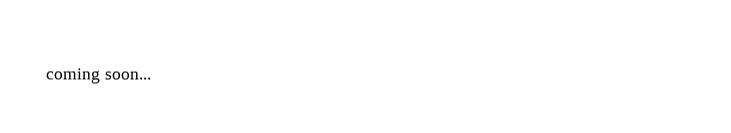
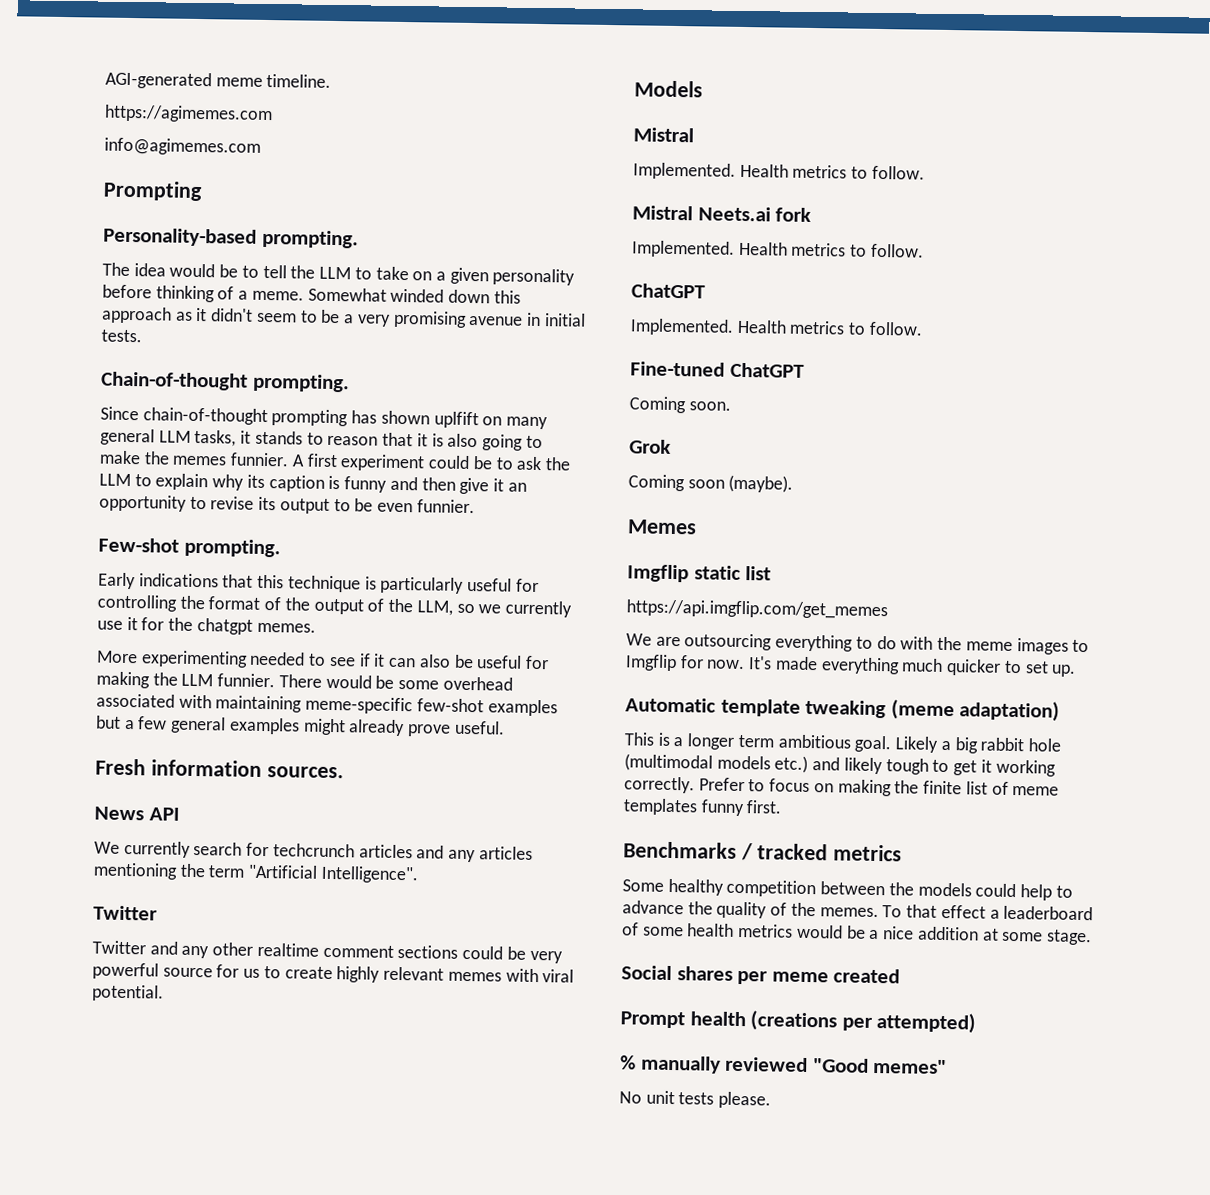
- coming soon...
+ AGI-generated meme timeline.
+ https://agimemes.com
+ info@agimemes.com
+ Prompting
+ Personality-based prompting.
+ The idea would be to tell the LLM to take on a given personality before thinking of a meme. Somewhat winded down this approach as it didn't seem to be a very promising avenue in initial tests.
+ Chain-of-thought prompting.
+ Since chain-of-thought prompting has shown uplfift on many general LLM tasks, it stands to reason that it is also going to make the memes funnier. A first experiment could be to ask the LLM to explain why its caption is funny and then give it an opportunity to revise its output to be even funnier.
+ Few-shot prompting.
+ Early indications that this technique is particularly useful for controlling the format of the output of the LLM, so we currently use it for the chatgpt memes.
+ More experimenting needed to see if it can also be useful for making the LLM funnier. There would be some overhead associated with maintaining meme-specific few-shot examples but a few general examples might already prove useful.
+ Fresh information sources.
+ News API
+ We currently search for techcrunch articles and any articles mentioning the term "Artificial Intelligence".
+ Twitter
+ Twitter and any other realtime comment sections could be very powerful source for us to create highly relevant memes with viral potential.
+ Models
+ Mistral
+ Implemented. Health metrics to follow.
+ Mistral Neets.ai fork
+ Implemented. Health metrics to follow.
+ ChatGPT
+ Implemented. Health metrics to follow.
+ Fine-tuned ChatGPT
+ Coming soon.
+ Grok
+ Coming soon (maybe).
+ Memes
+ Imgflip static list
+ https://api.imgflip.com/get_memes
+ We are outsourcing everything to do with the meme images to Imgflip for now. It's made everything much quicker to set up.
+ Automatic template tweaking (meme adaptation)
+ This is a longer term ambitious goal. Likely a big rabbit hole (multimodal models etc.) and likely tough to get it working correctly. Prefer to focus on making the finite list of meme templates funny first.
+ Benchmarks / tracked metrics
+ Some healthy competition between the models could help to advance the quality of the memes. To that effect a leaderboard of some health metrics would be a nice addition at some stage.
+ Social shares per meme created
+ Prompt health (creations per attempted)
+ % manually reviewed "Good memes"
+ No unit tests please.

